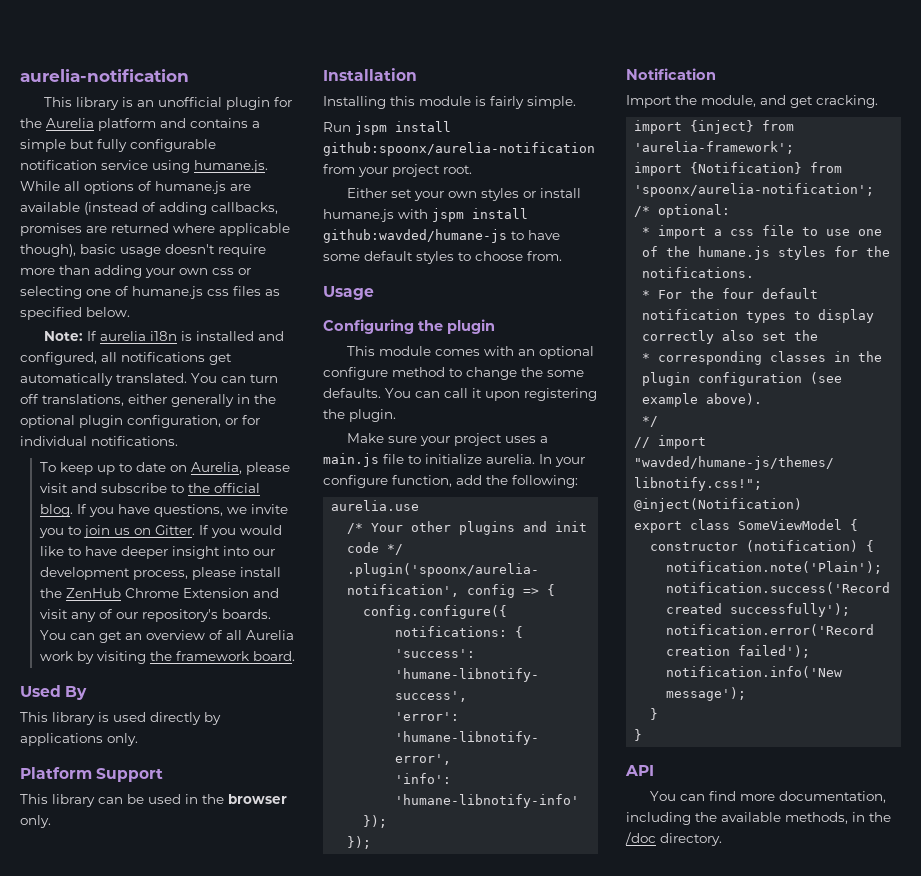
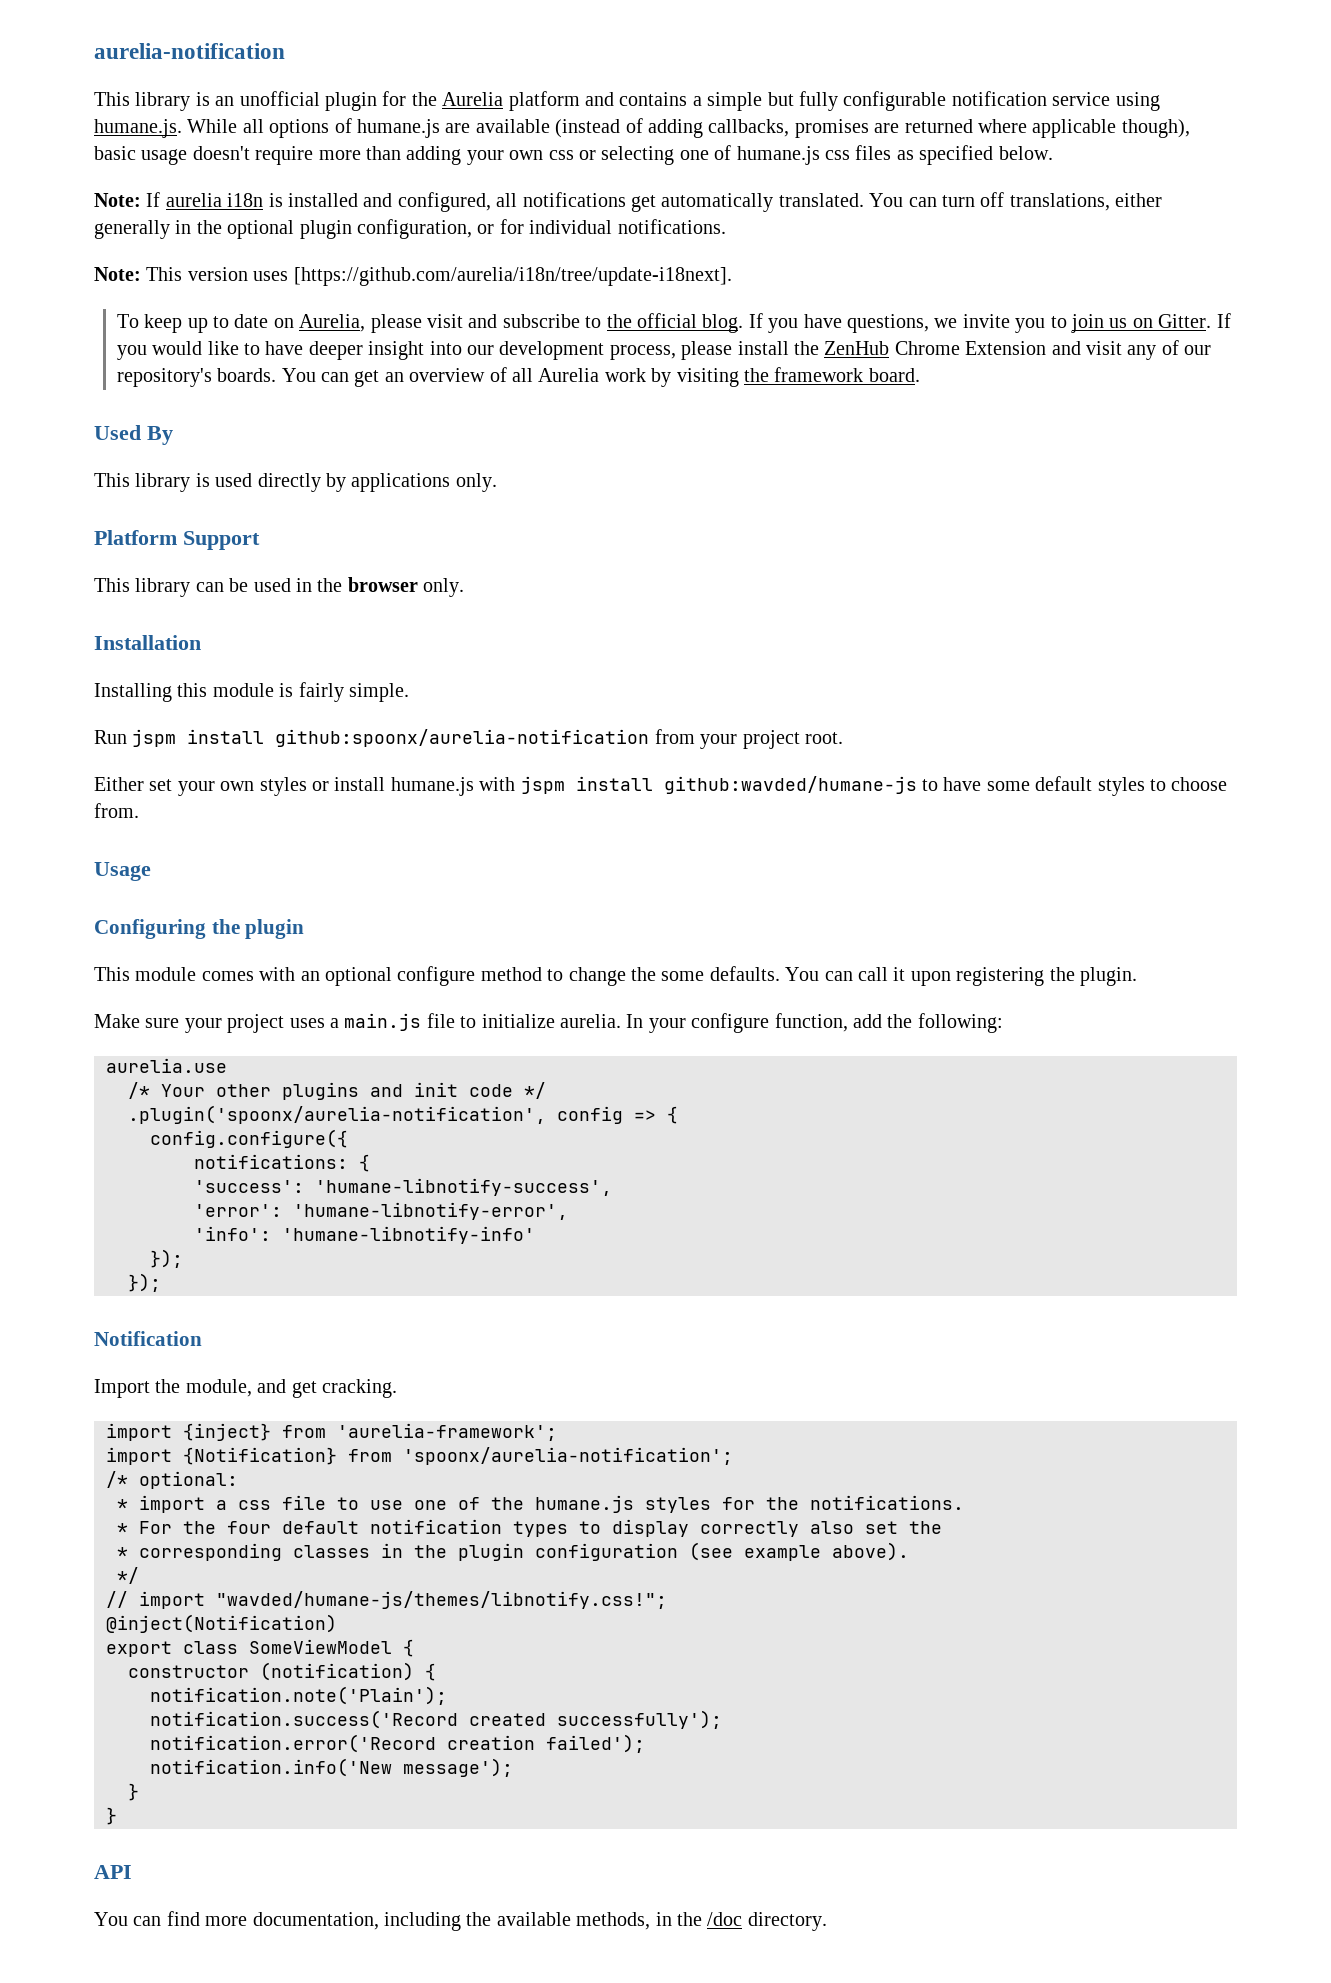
+ Note: This version uses [https://github.com/aurelia/i18n/tree/update-i18next].

